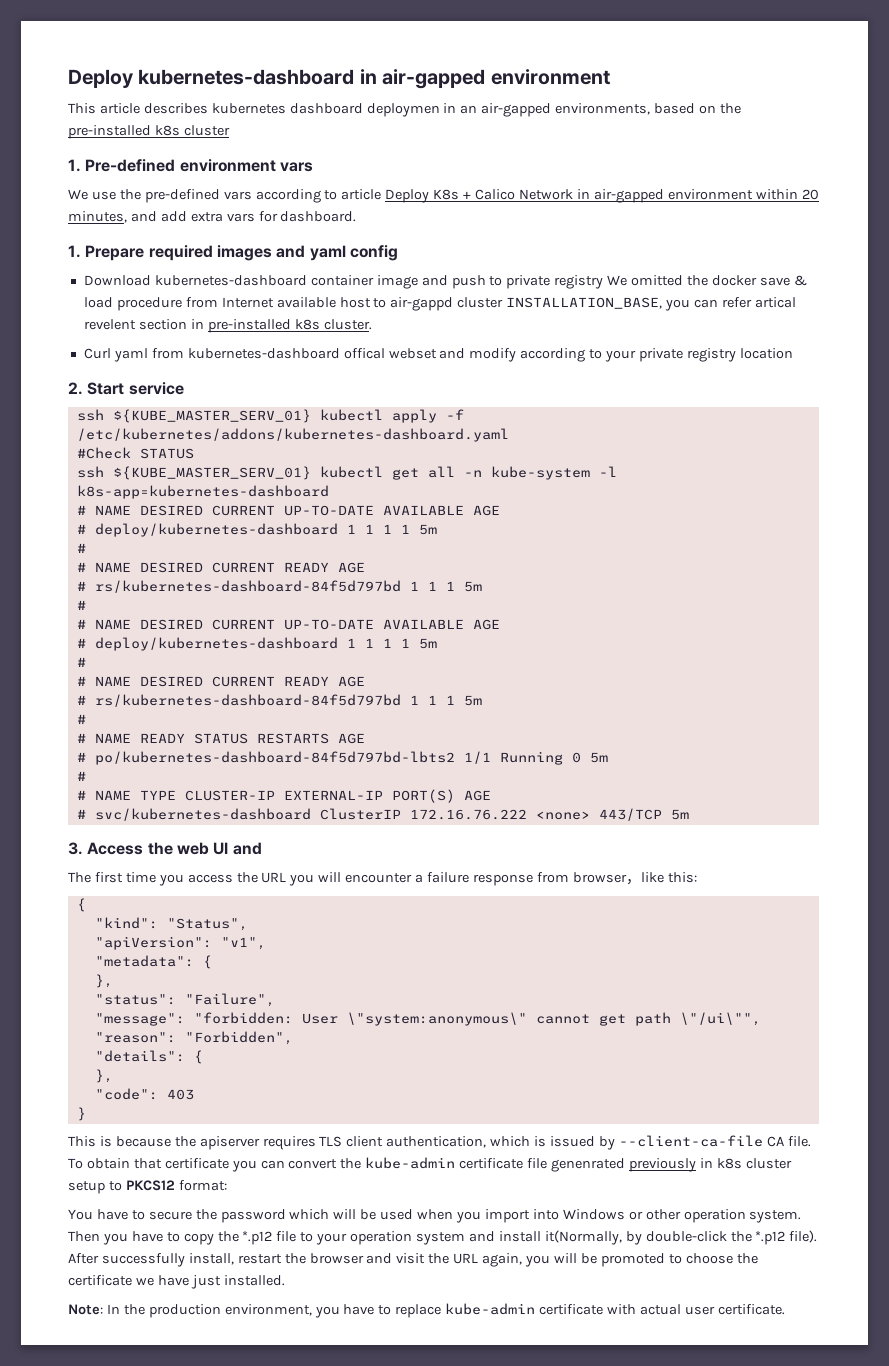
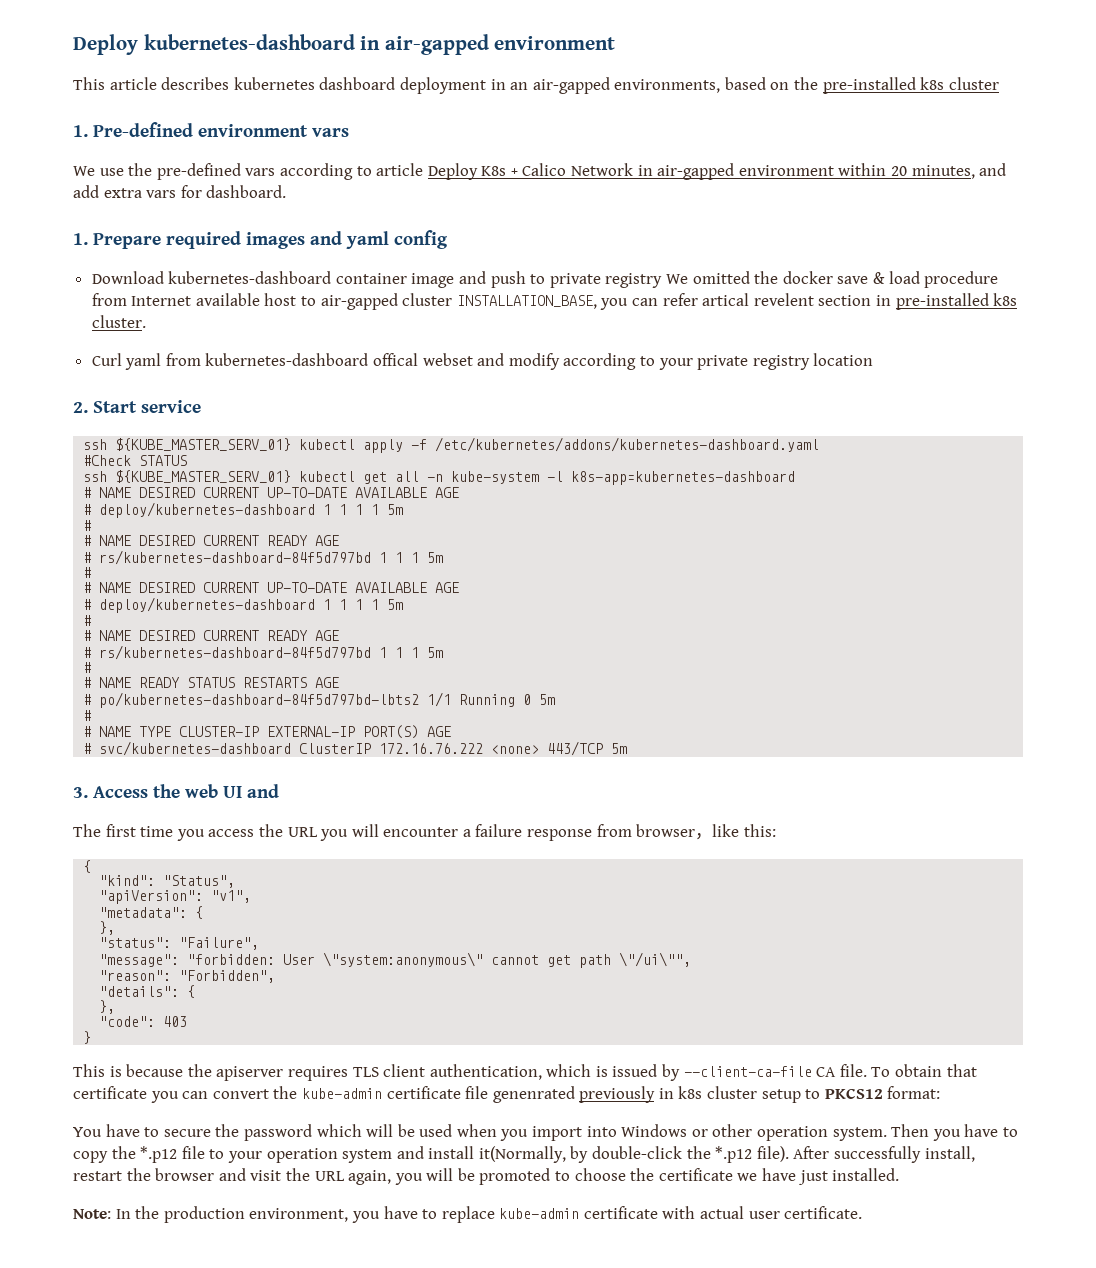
- This article describes kubernetes dashboard deploymen in an air-gapped environments, based on the pre-installed k8s cluster
+ This article describes kubernetes dashboard deployment in an air-gapped environments, based on the pre-installed k8s cluster
- Download kubernetes-dashboard container image and push to private registry We omitted the docker save & load procedure from Internet available host to air-gappd cluster INSTALLATION_BASE, you can refer artical revelent section in pre-installed k8s cluster.
+ Download kubernetes-dashboard container image and push to private registry We omitted the docker save & load procedure from Internet available host to air-gapped cluster INSTALLATION_BASE, you can refer artical revelent section in pre-installed k8s cluster.

